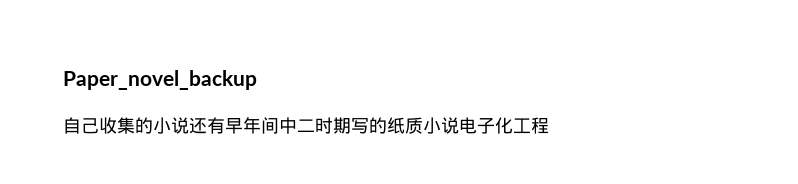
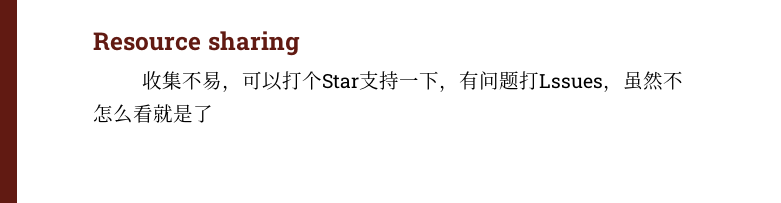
- Paper_novel_backup
- 自己收集的小说还有早年间中二时期写的纸质小说电子化工程
+ Resource sharing
+ 收集不易，可以打个Star支持一下，有问题打Lssues，虽然不怎么看就是了

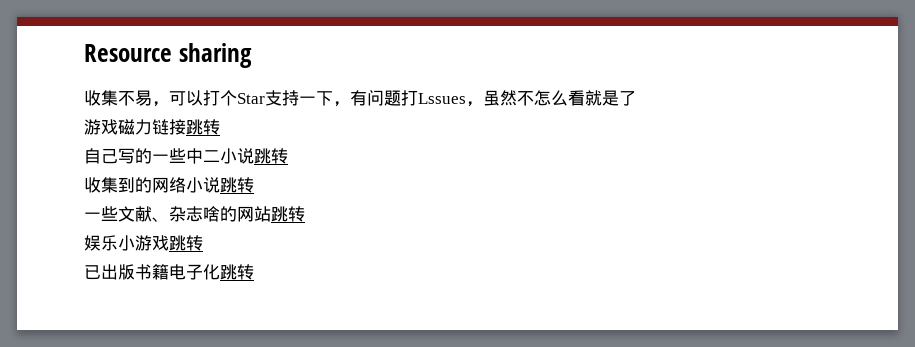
+ 游戏磁力链接跳转
+ 自己写的一些中二小说跳转
+ 收集到的网络小说跳转
+ 一些文献、杂志啥的网站跳转
+ 娱乐小游戏跳转
+ 已出版书籍电子化跳转

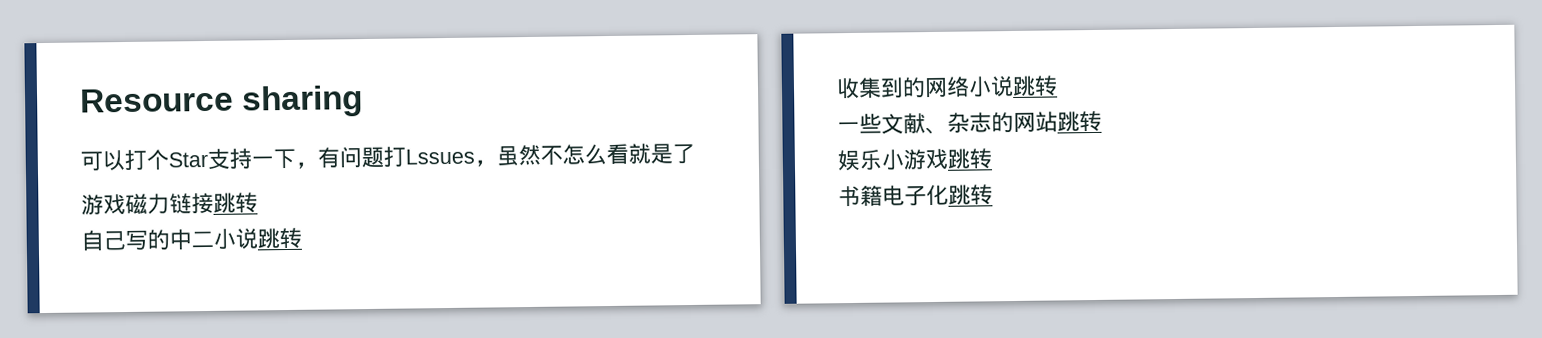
- 收集不易，可以打个Star支持一下，有问题打Lssues，虽然不怎么看就是了
+ 可以打个Star支持一下，有问题打Lssues，虽然不怎么看就是了
- 自己写的一些中二小说跳转
+ 自己写的中二小说跳转
- 一些文献、杂志啥的网站跳转
+ 一些文献、杂志的网站跳转
- 已出版书籍电子化跳转
+ 书籍电子化跳转

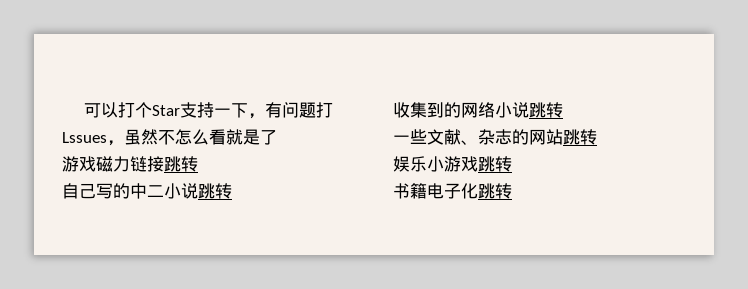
- Resource sharing

